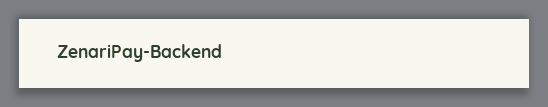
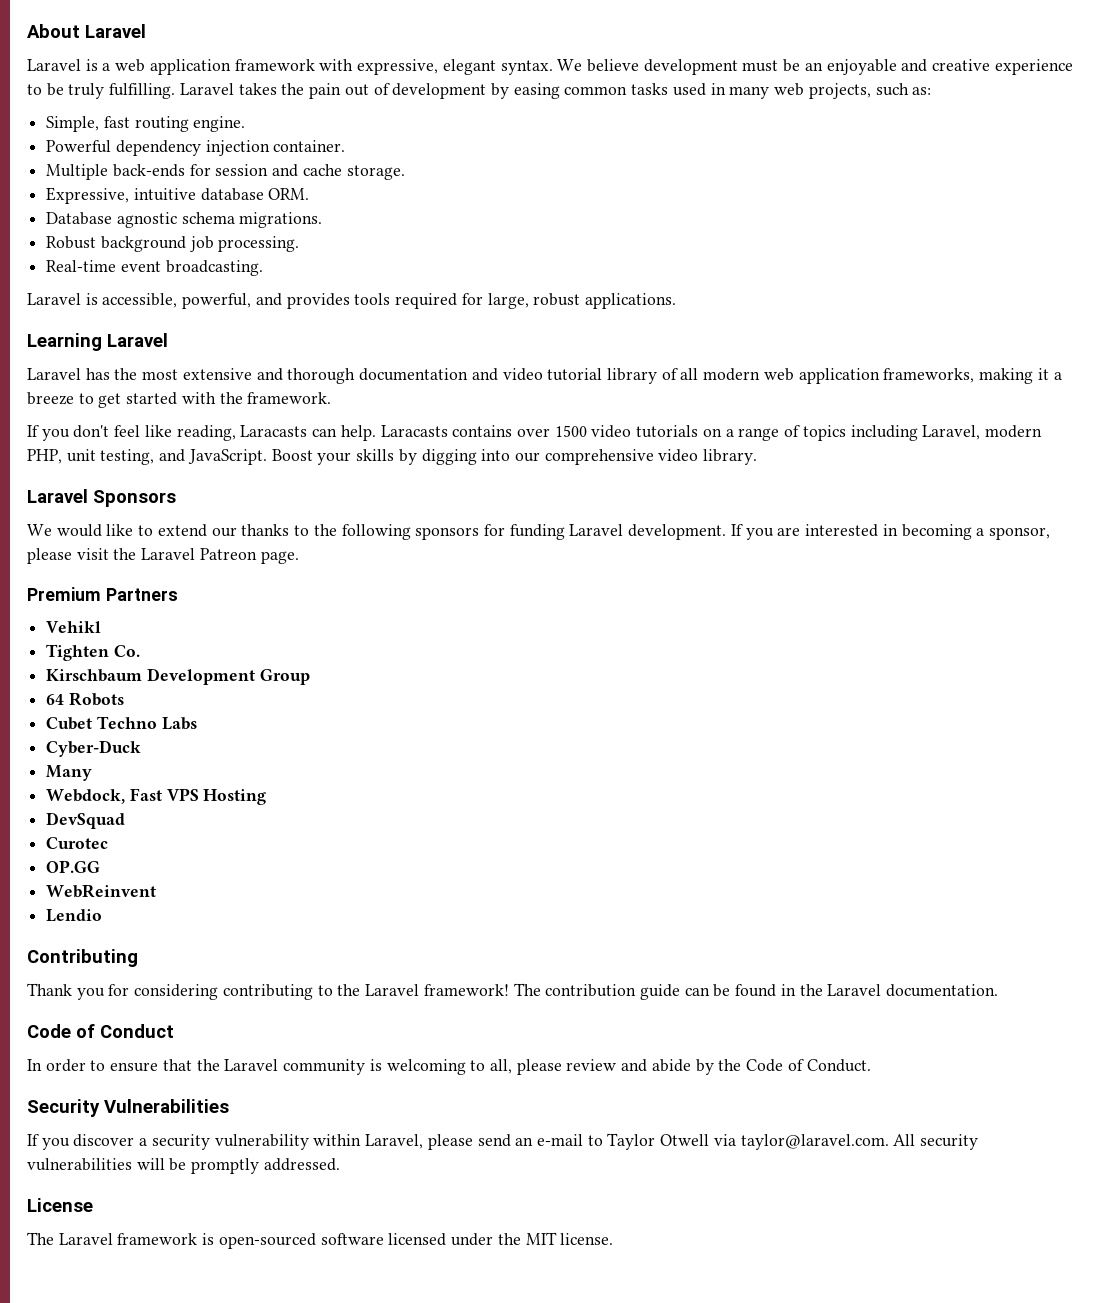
- ZenariPay-Backend
+ About Laravel
+ Laravel is a web application framework with expressive, elegant syntax. We believe development must be an enjoyable and creative experience to be truly fulfilling. Laravel takes the pain out of development by easing common tasks used in many web projects, such as:
+ Simple, fast routing engine.
+ Powerful dependency injection container.
+ Multiple back-ends for session and cache storage.
+ Expressive, intuitive database ORM.
+ Database agnostic schema migrations.
+ Robust background job processing.
+ Real-time event broadcasting.
+ Laravel is accessible, powerful, and provides tools required for large, robust applications.
+ Learning Laravel
+ Laravel has the most extensive and thorough documentation and video tutorial library of all modern web application frameworks, making it a breeze to get started with the framework.
+ If you don't feel like reading, Laracasts can help. Laracasts contains over 1500 video tutorials on a range of topics including Laravel, modern PHP, unit testing, and JavaScript. Boost your skills by digging into our comprehensive video library.
+ Laravel Sponsors
+ We would like to extend our thanks to the following sponsors for funding Laravel development. If you are interested in becoming a sponsor, please visit the Laravel Patreon page.
+ Premium Partners
+ Vehikl
+ Tighten Co.
+ Kirschbaum Development Group
+ 64 Robots
+ Cubet Techno Labs
+ Cyber-Duck
+ Many
+ Webdock, Fast VPS Hosting
+ DevSquad
+ Curotec
+ OP.GG
+ WebReinvent
+ Lendio
+ Contributing
+ Thank you for considering contributing to the Laravel framework! The contribution guide can be found in the Laravel documentation.
+ Code of Conduct
+ In order to ensure that the Laravel community is welcoming to all, please review and abide by the Code of Conduct.
+ Security Vulnerabilities
+ If you discover a security vulnerability within Laravel, please send an e-mail to Taylor Otwell via taylor@laravel.com. All security vulnerabilities will be promptly addressed.
+ License
+ The Laravel framework is open-sourced software licensed under the MIT license.

